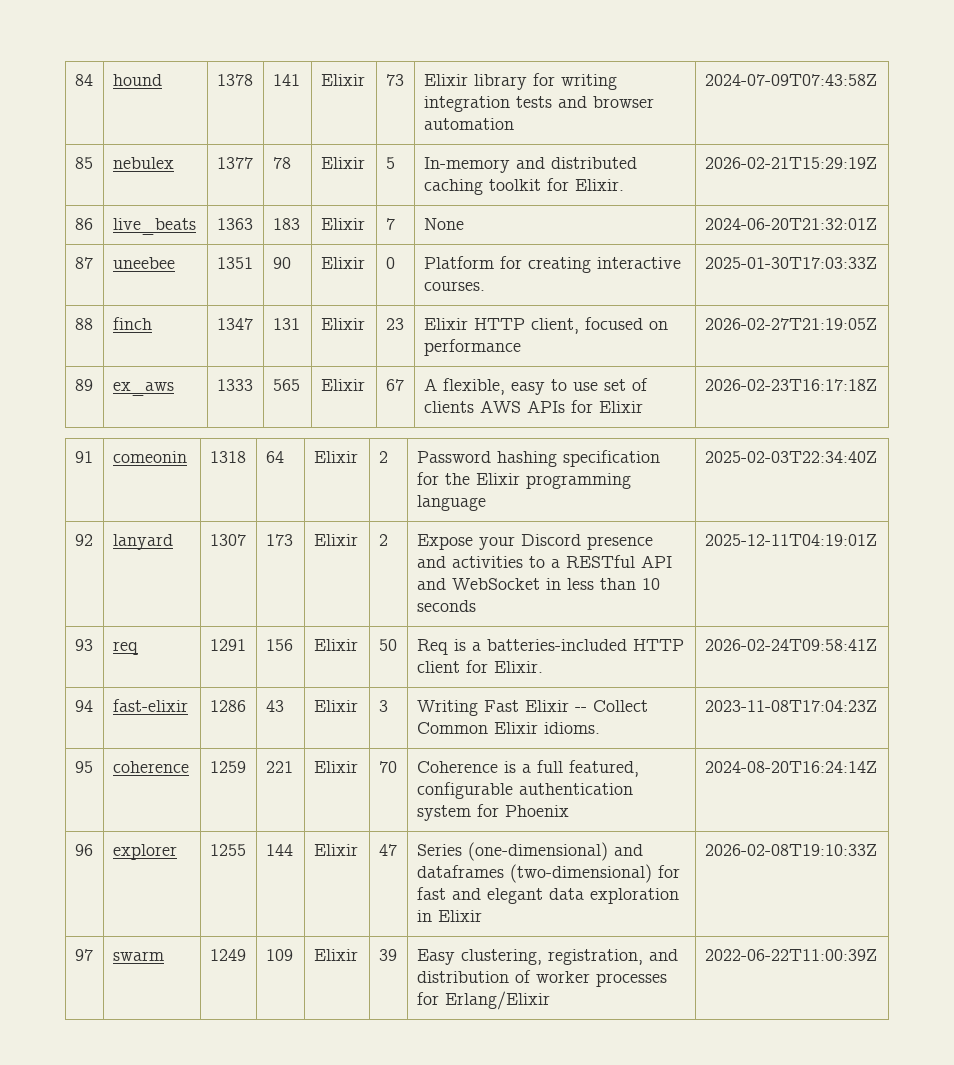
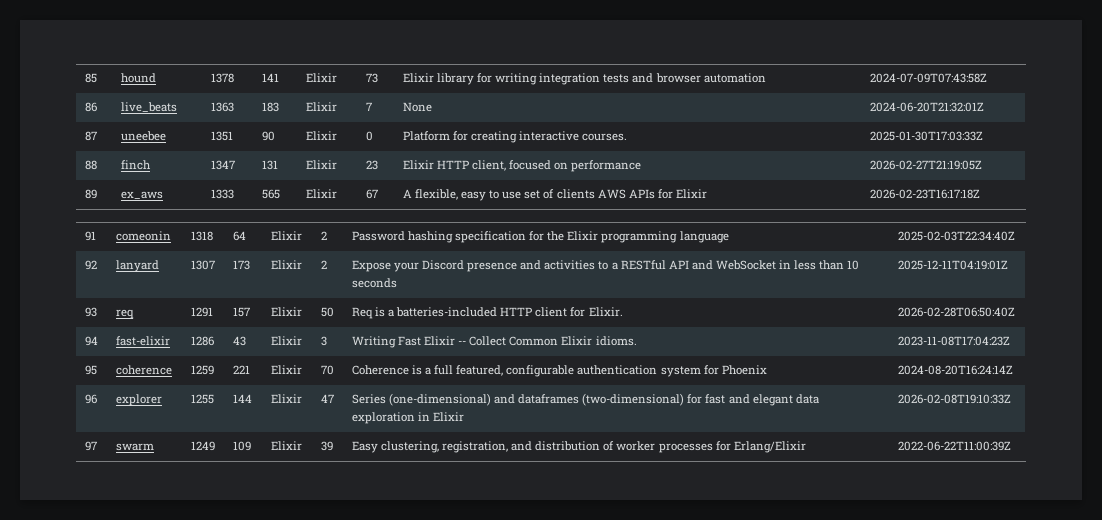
- 84 | hound | 1378 | 141 | Elixir | 73 | Elixir library for writing integration tests and browser automation | 2024-07-09T07:43:58Z
+ 85 | hound | 1378 | 141 | Elixir | 73 | Elixir library for writing integration tests and browser automation | 2024-07-09T07:43:58Z
- 85 | nebulex | 1377 | 78 | Elixir | 5 | In-memory and distributed caching toolkit for Elixir. | 2026-02-21T15:29:19Z
- 93 | req | 1291 | 156 | Elixir | 50 | Req is a batteries-included HTTP client for Elixir. | 2026-02-24T09:58:41Z
+ 93 | req | 1291 | 157 | Elixir | 50 | Req is a batteries-included HTTP client for Elixir. | 2026-02-28T06:50:40Z

